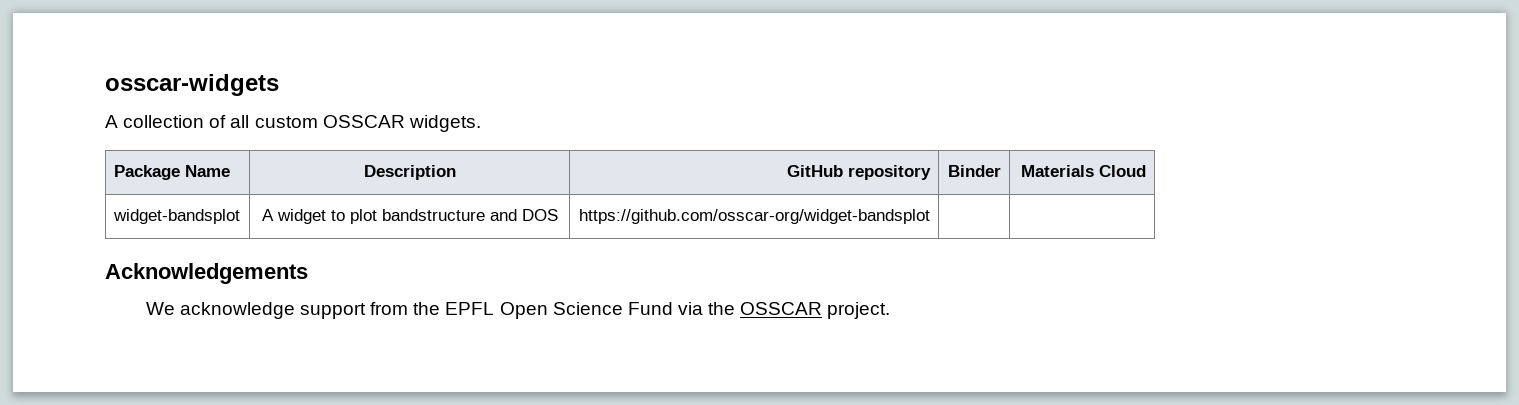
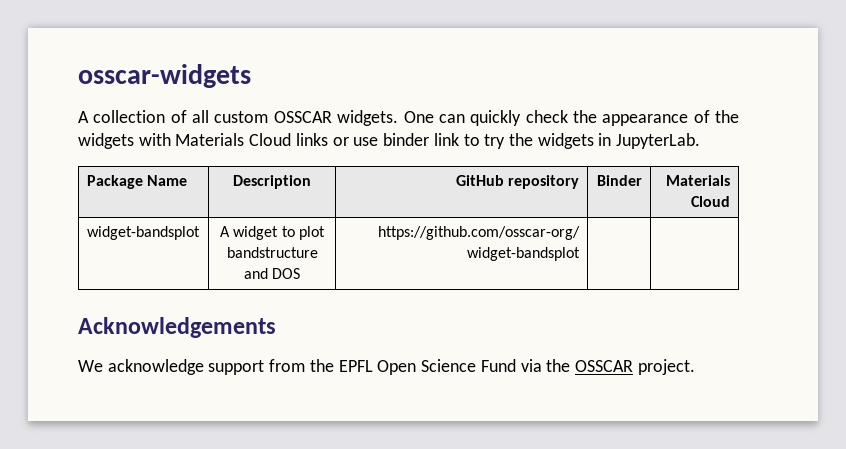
+ One can quickly check the appearance of the widgets with Materials Cloud links or use binder link to try the widgets in JupyterLab.

